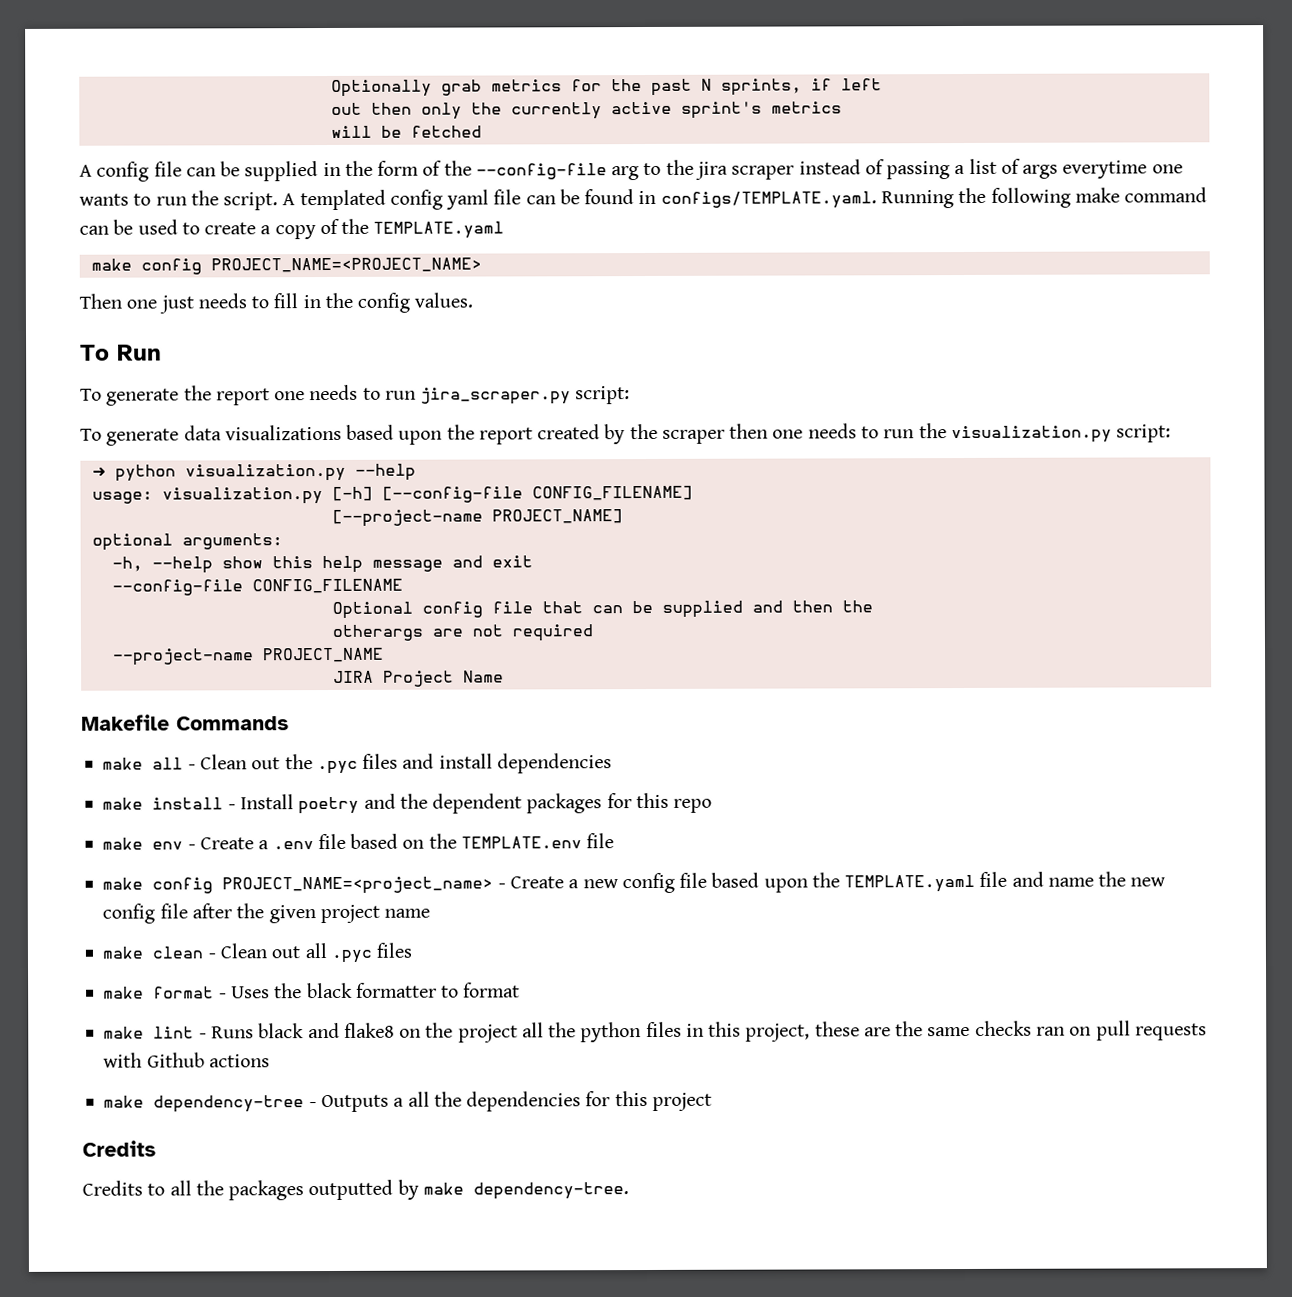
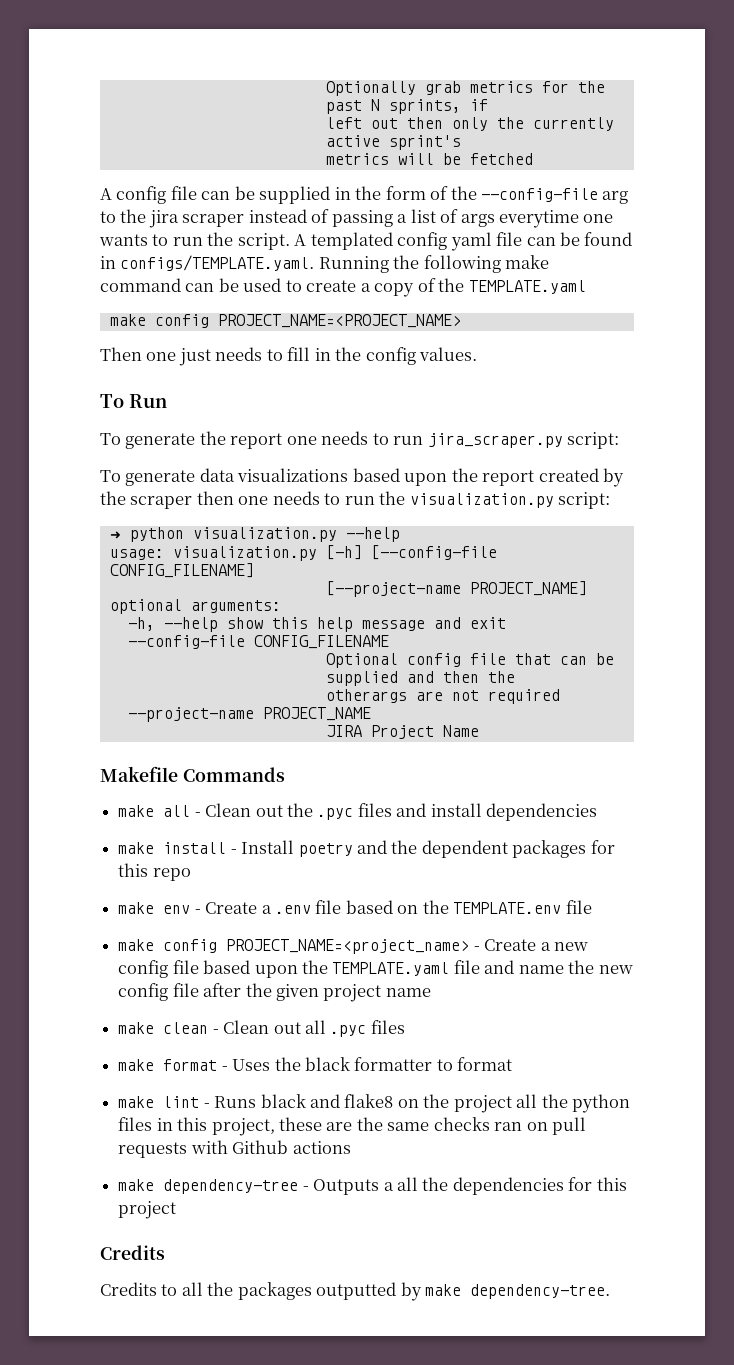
- Optionally grab metrics for the past N sprints, if left
- out then only the currently active sprint's metrics
- will be fetched
+ Optionally grab metrics for the past N sprints, if
+ left out then only the currently active sprint's
+ metrics will be fetched

